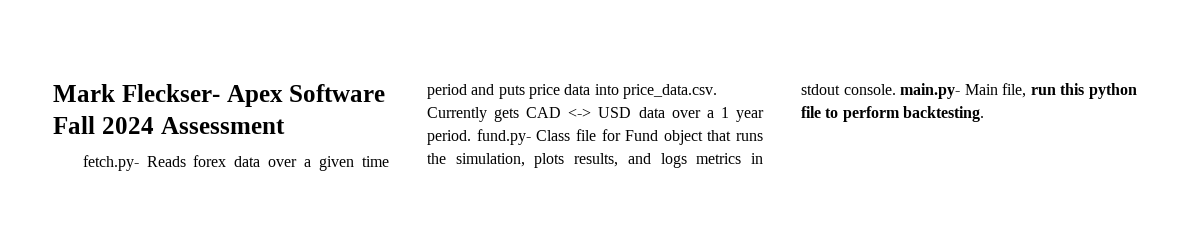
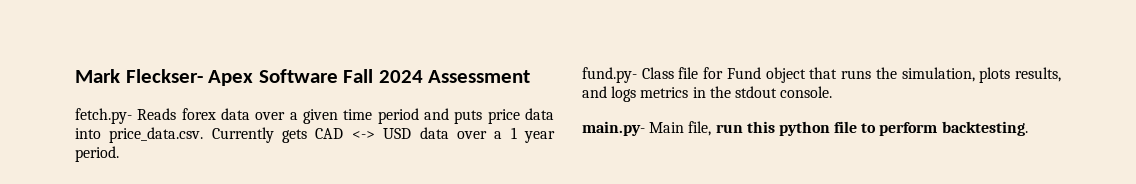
- fetch.py- Reads forex data over a given time period and puts price data into price_data.csv. Currently gets CAD <-> USD data over a 1 year period. fund.py- Class file for Fund object that runs the simulation, plots results, and logs metrics in stdout console. main.py- Main file, run this python file to perform backtesting.
+ fetch.py- Reads forex data over a given time period and puts price data into price_data.csv. Currently gets CAD <-> USD data over a 1 year period.
+ fund.py- Class file for Fund object that runs the simulation, plots results, and logs metrics in the stdout console.
+ main.py- Main file, run this python file to perform backtesting.

